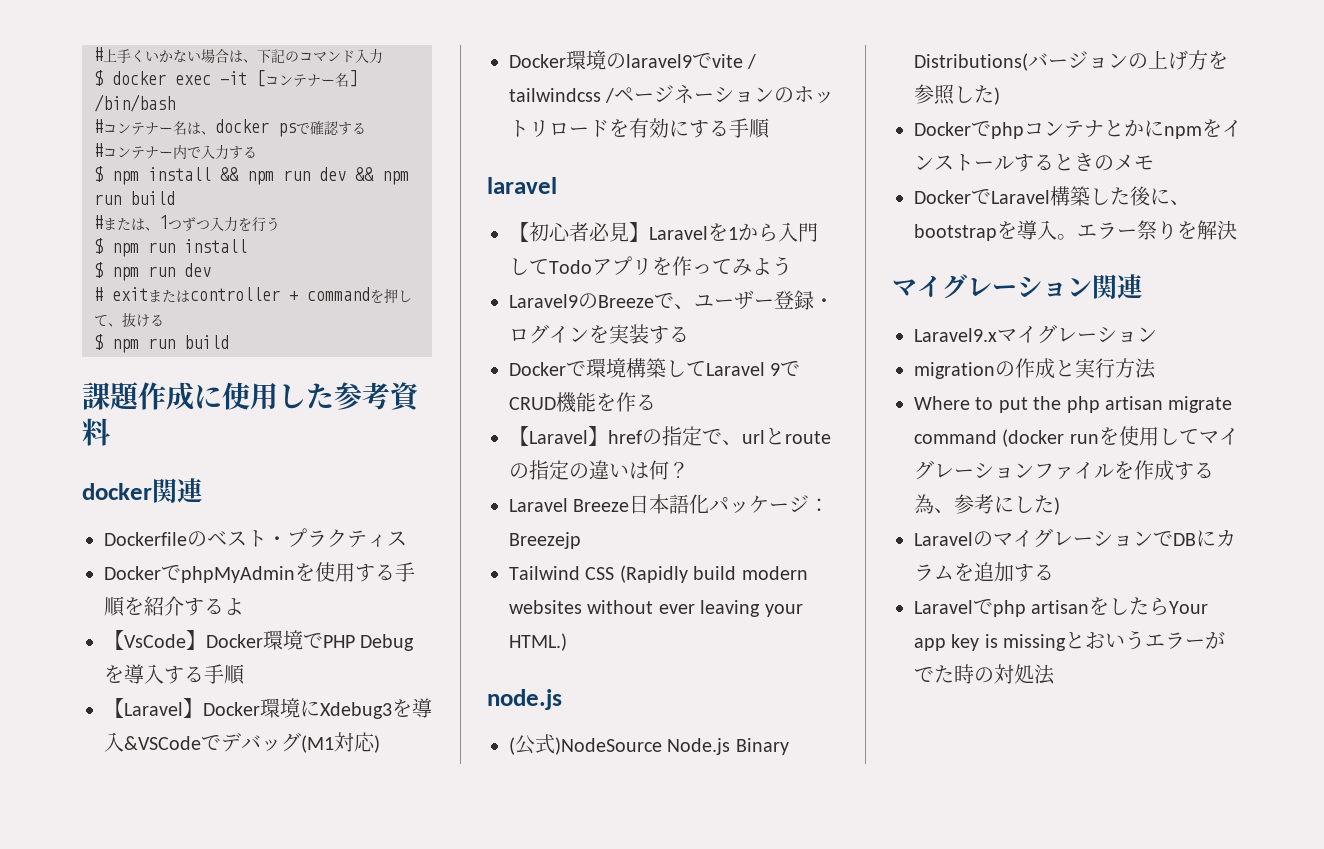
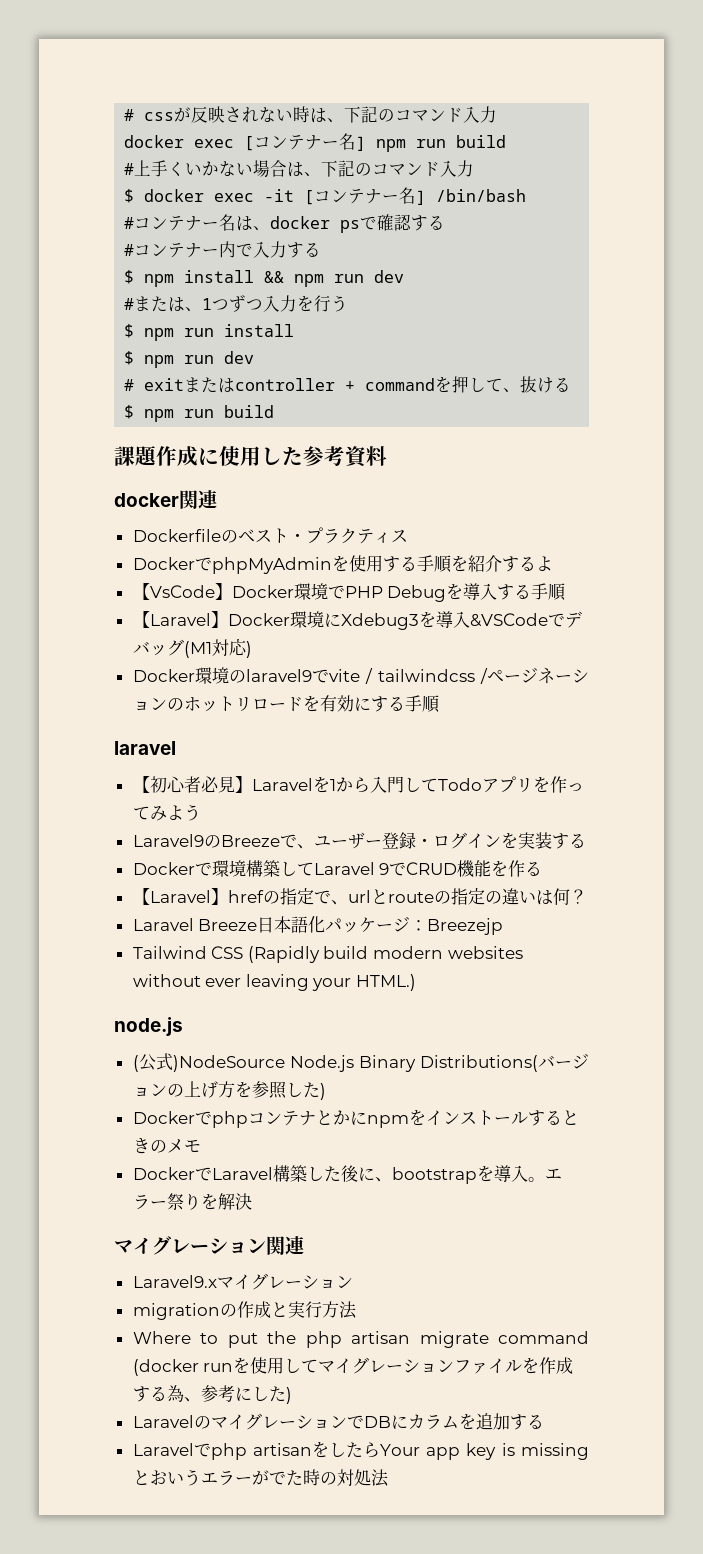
+ # cssが反映されない時は、下記のコマンド入力
+ docker exec [コンテナー名] npm run build
- $ npm install && npm run dev && npm run build
+ $ npm install && npm run dev

